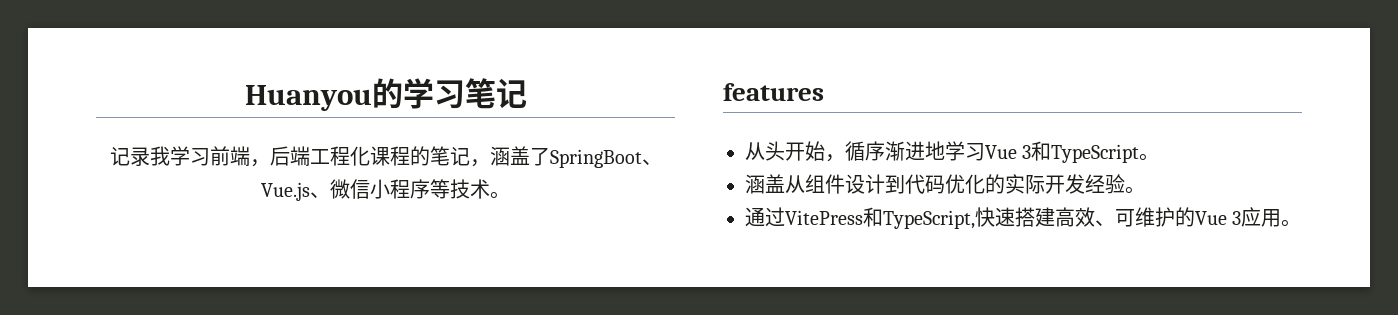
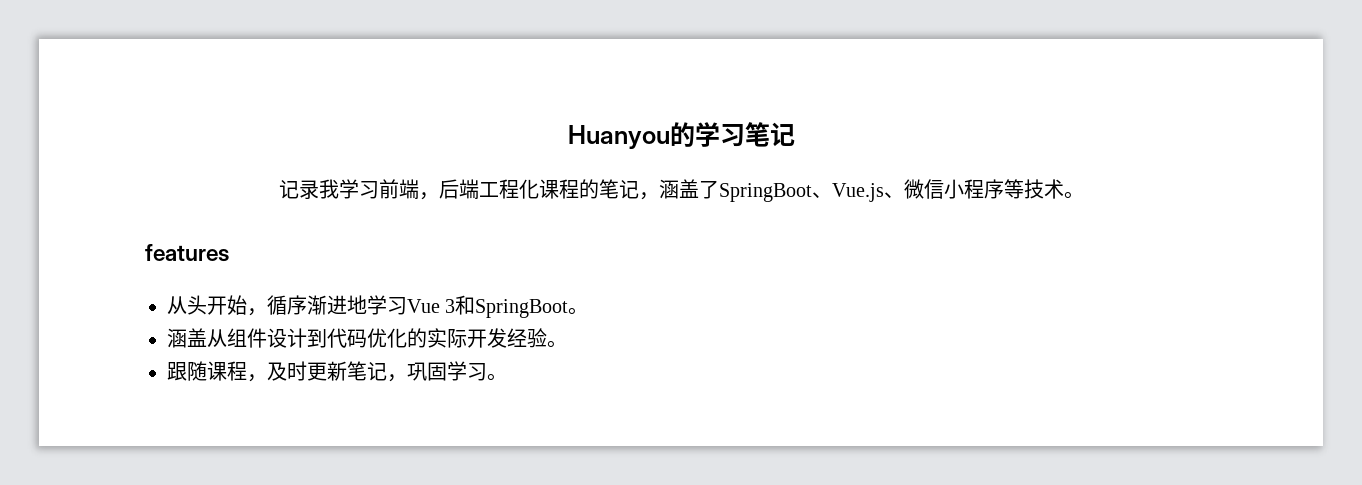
- 从头开始，循序渐进地学习Vue 3和TypeScript。
+ 从头开始，循序渐进地学习Vue 3和SpringBoot。
- 通过VitePress和TypeScript,快速搭建高效、可维护的Vue 3应用。
+ 跟随课程，及时更新笔记，巩固学习。

